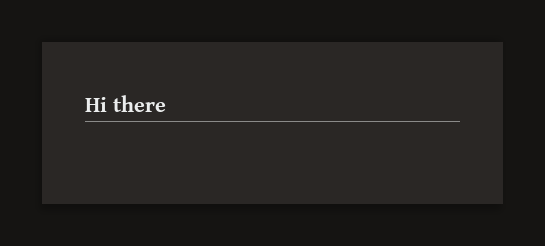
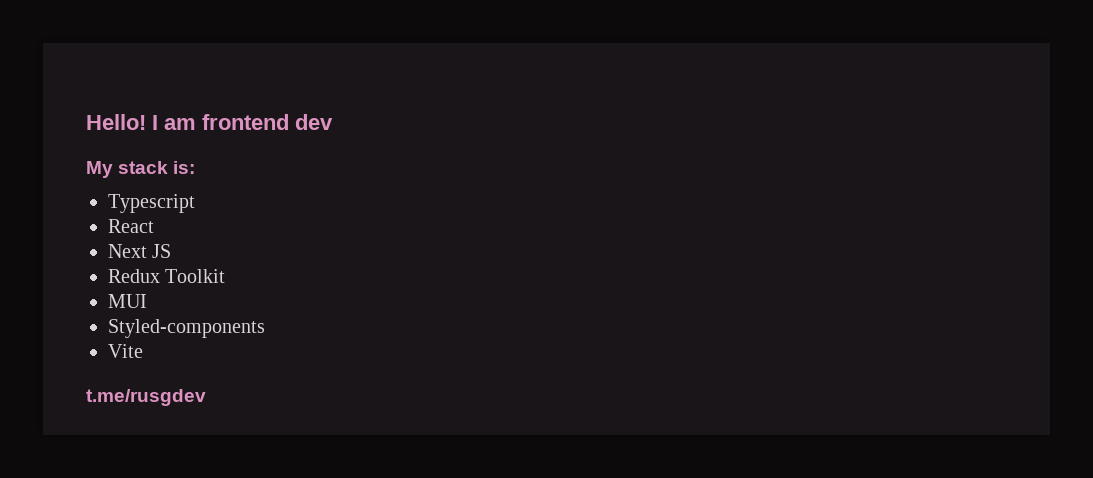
- Hi there
+ Hello! I am frontend dev
+ My stack is:
+ Typescript
+ React
+ Next JS
+ Redux Toolkit
+ MUI
+ Styled-components
+ Vite
+ t.me/rusgdev

